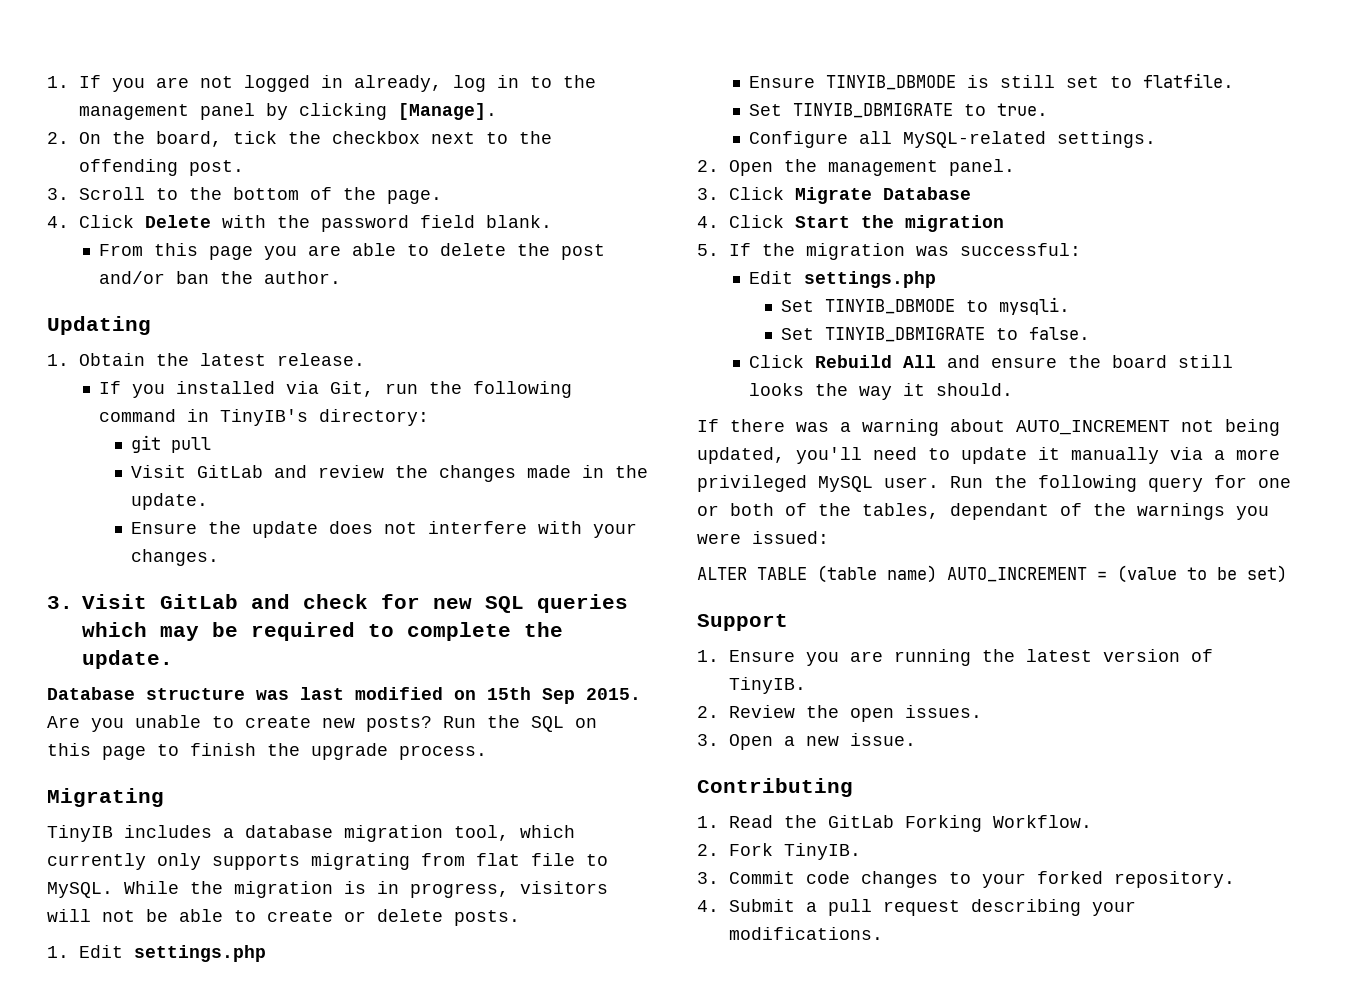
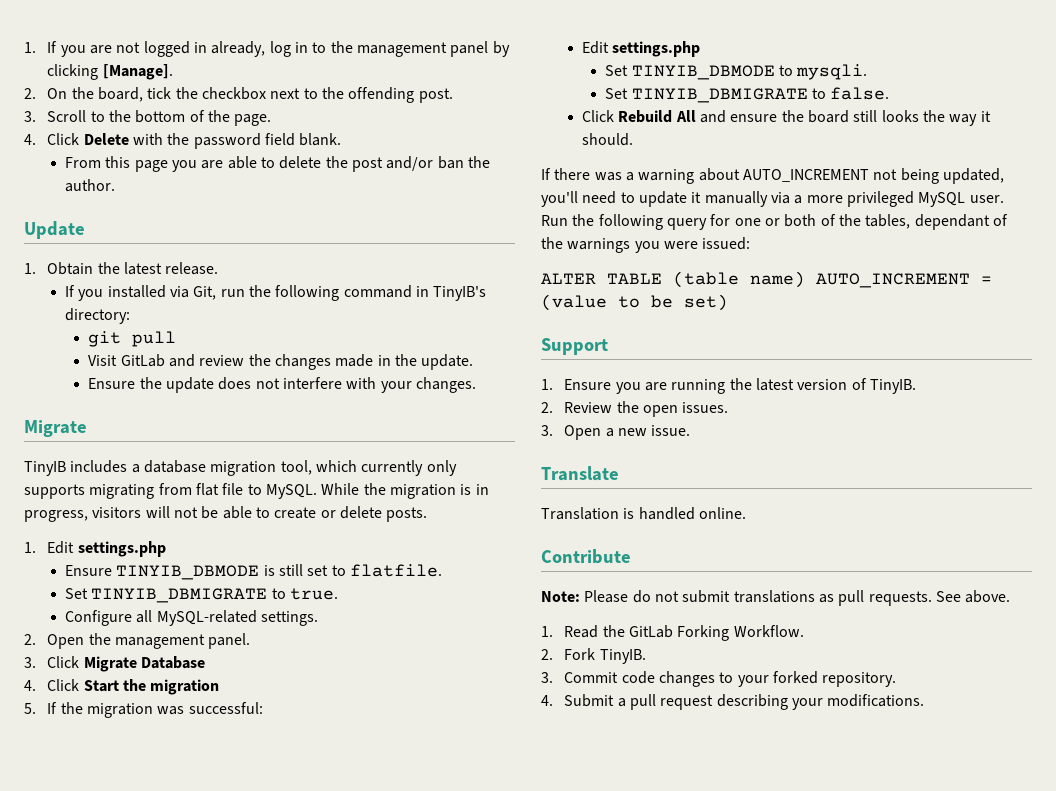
- Updating
+ Update
  Ensure the update does not interfere with your changes.
- 3. Visit GitLab and check for new SQL queries which may be required to complete the update.
- Database structure was last modified on 15th Sep 2015. Are you unable to create new posts? Run the SQL on this page to finish the upgrade process.
- Migrating
+ Migrate
- Contributing
+ Translate
+ Translation is handled online.
+ Contribute
+ Note: Please do not submit translations as pull requests. See above.

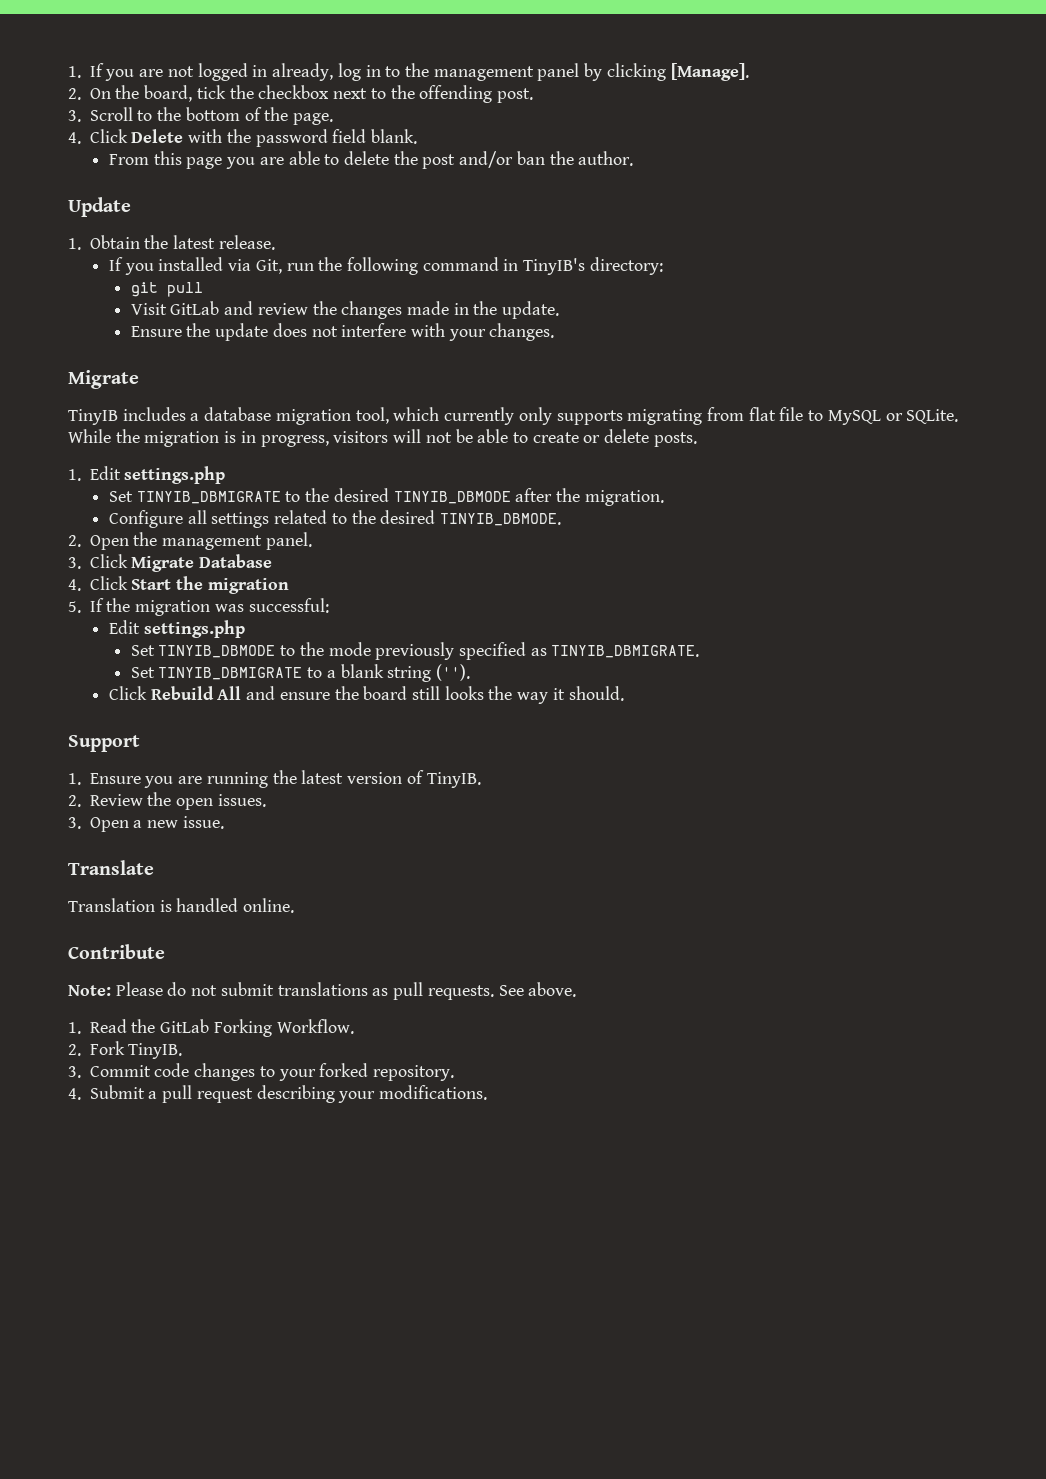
- TinyIB includes a database migration tool, which currently only supports migrating from flat file to MySQL.
+ TinyIB includes a database migration tool, which currently only supports migrating from flat file to MySQL or SQLite.
- Ensure TINYIB_DBMODE is still set to flatfile.
- Set TINYIB_DBMIGRATE to true.
- Configure all MySQL-related settings.
+ Set TINYIB_DBMIGRATE to the desired TINYIB_DBMODE after the migration.
+ Configure all settings related to the desired TINYIB_DBMODE.
- Set TINYIB_DBMODE to mysqli.
- Set TINYIB_DBMIGRATE to false.
+ Set TINYIB_DBMODE to the mode previously specified as TINYIB_DBMIGRATE.
+ Set TINYIB_DBMIGRATE to a blank string ('').
- If there was a warning about AUTO_INCREMENT not being updated, you'll need to update it manually via a more privileged MySQL user. Run the following query for one or both of the tables, dependant of the warnings you were issued:
- ALTER TABLE (table name) AUTO_INCREMENT = (value to be set)

